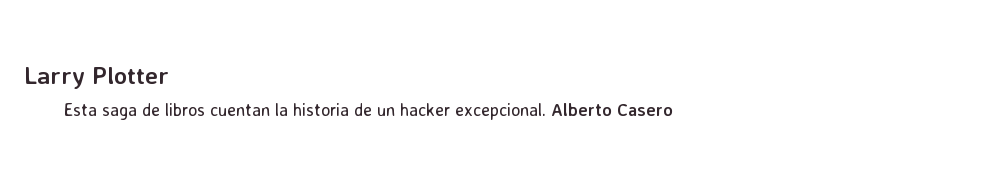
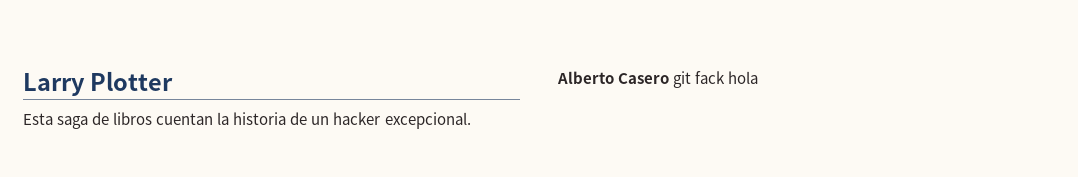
- Alberto Casero
+ Alberto Casero git fack hola

